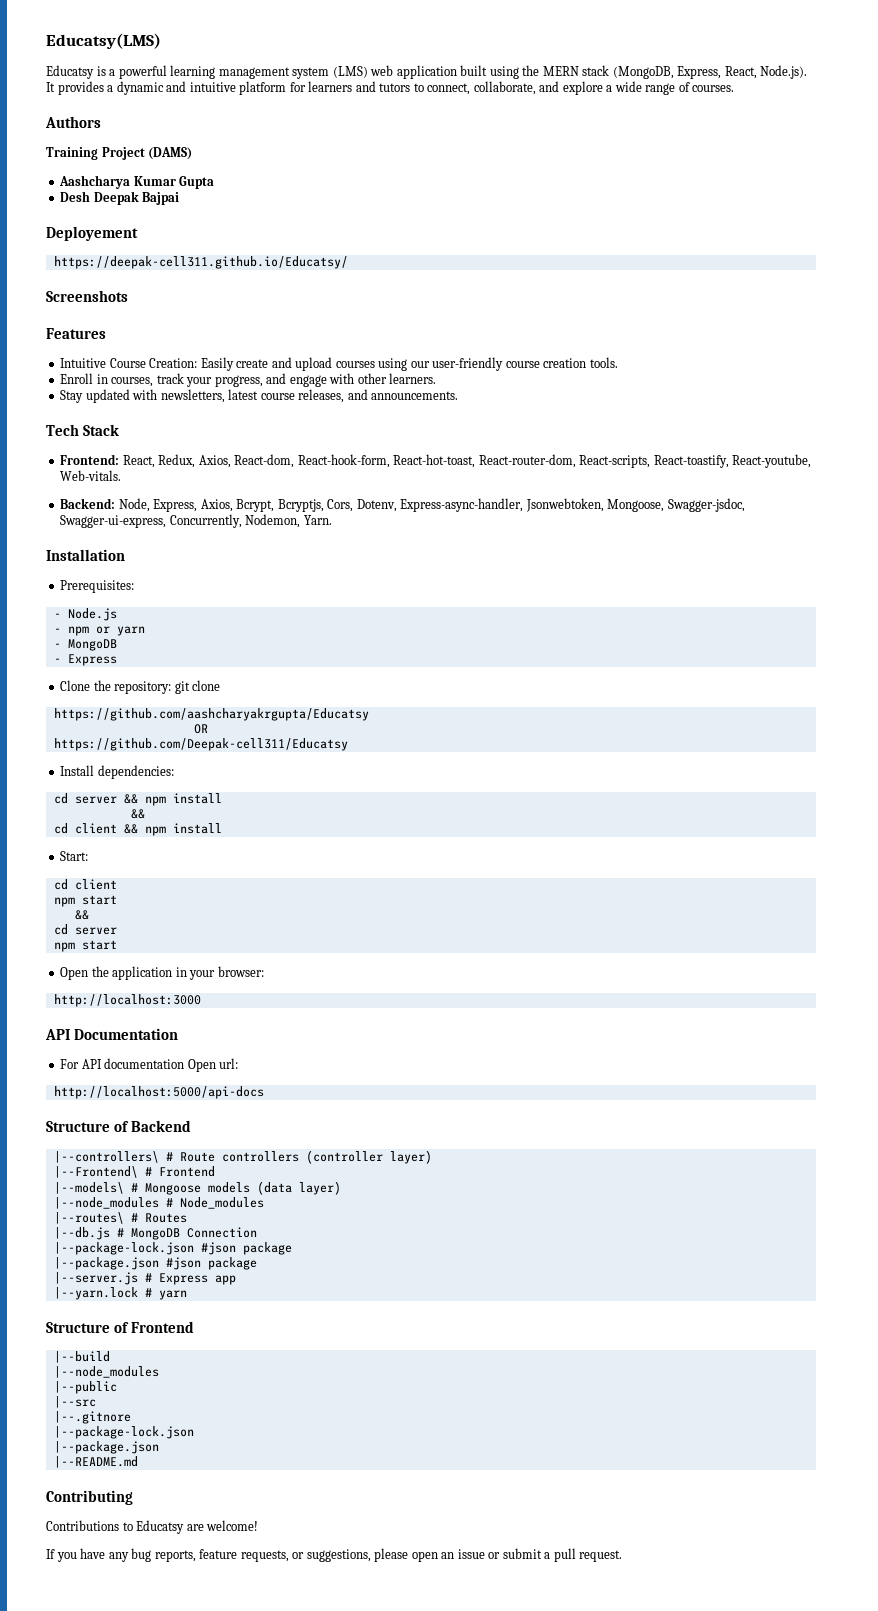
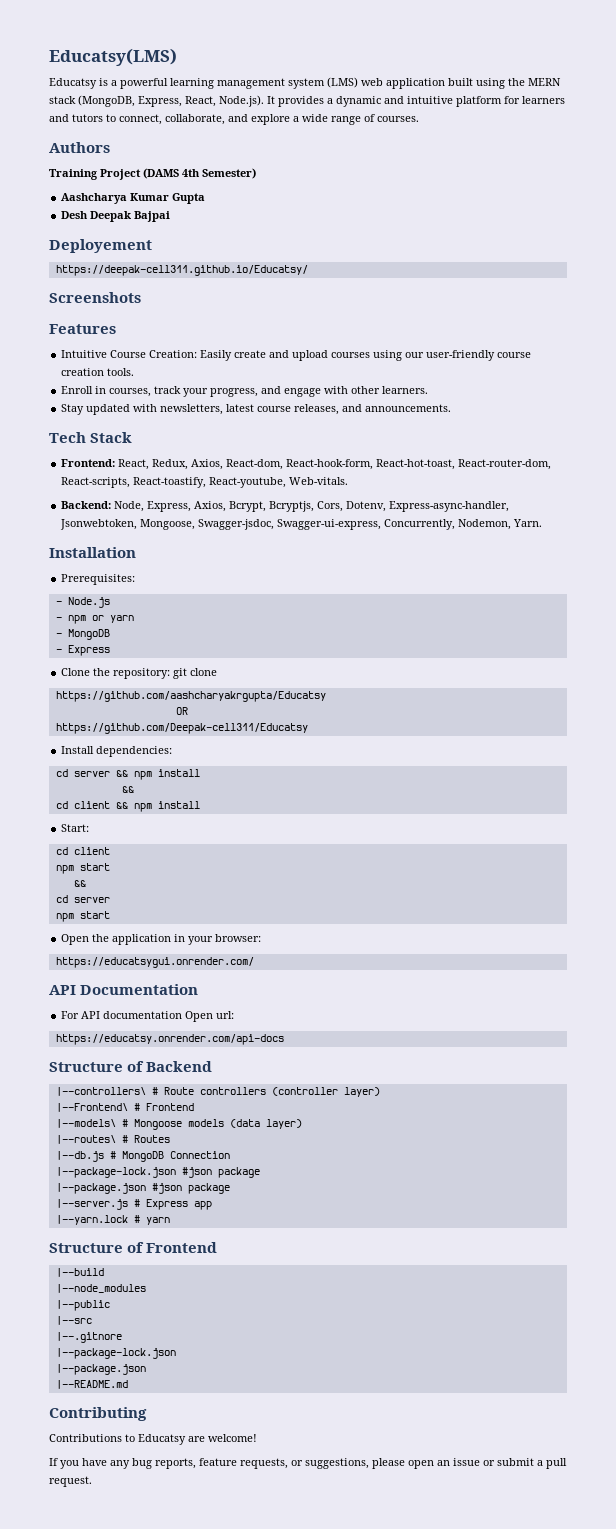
- Training Project (DAMS)
+ Training Project (DAMS 4th Semester)
- http://localhost:3000
+ https://educatsygui.onrender.com/
- http://localhost:5000/api-docs
+ https://educatsy.onrender.com/api-docs
- |--node_modules # Node_modules

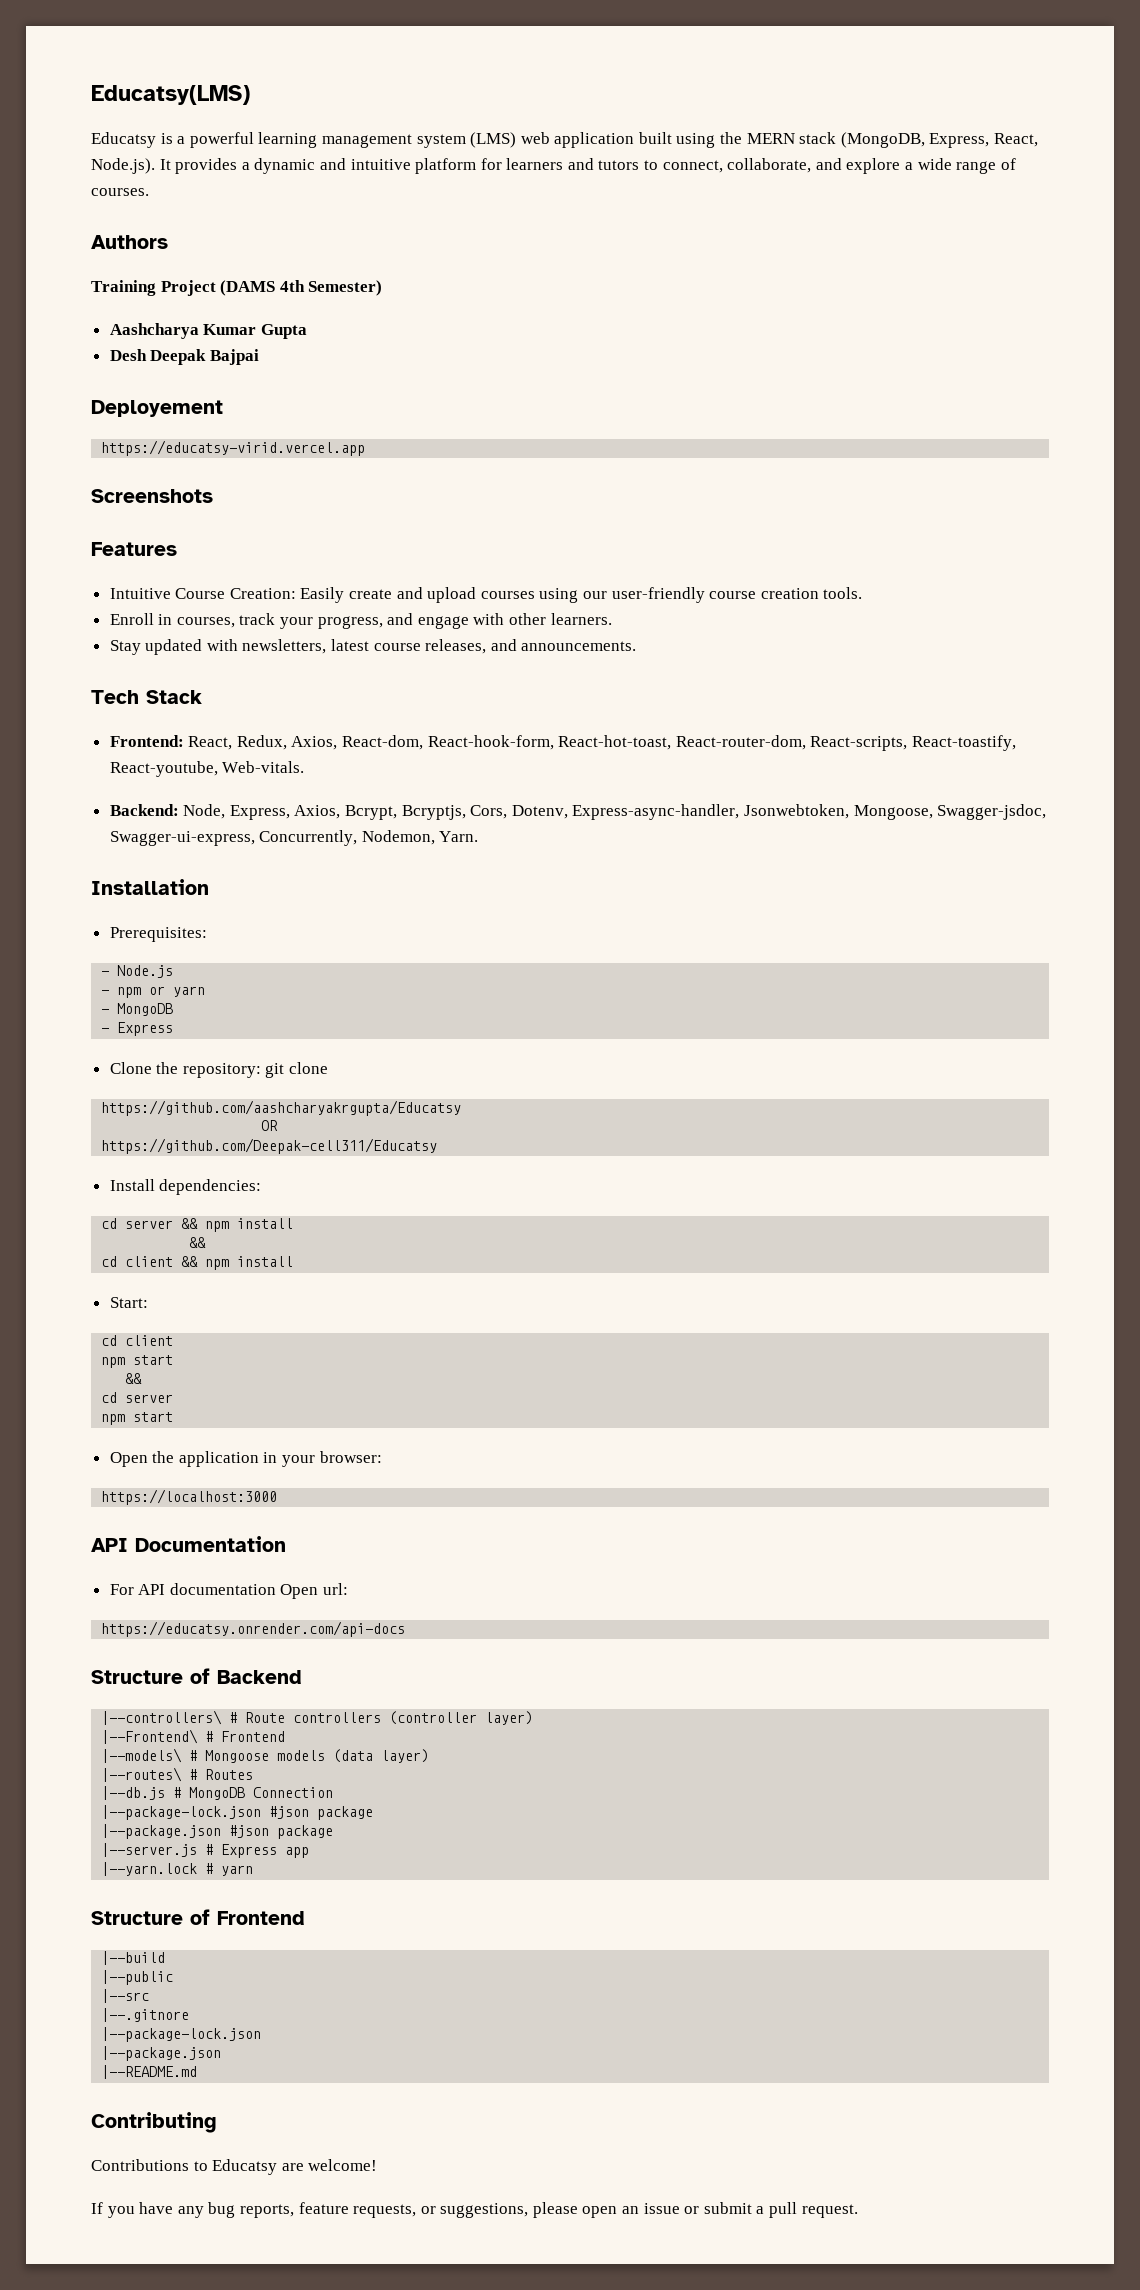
- https://deepak-cell311.github.io/Educatsy/
+ https://educatsy-virid.vercel.app
- https://educatsygui.onrender.com/
+ https://localhost:3000
- |--node_modules

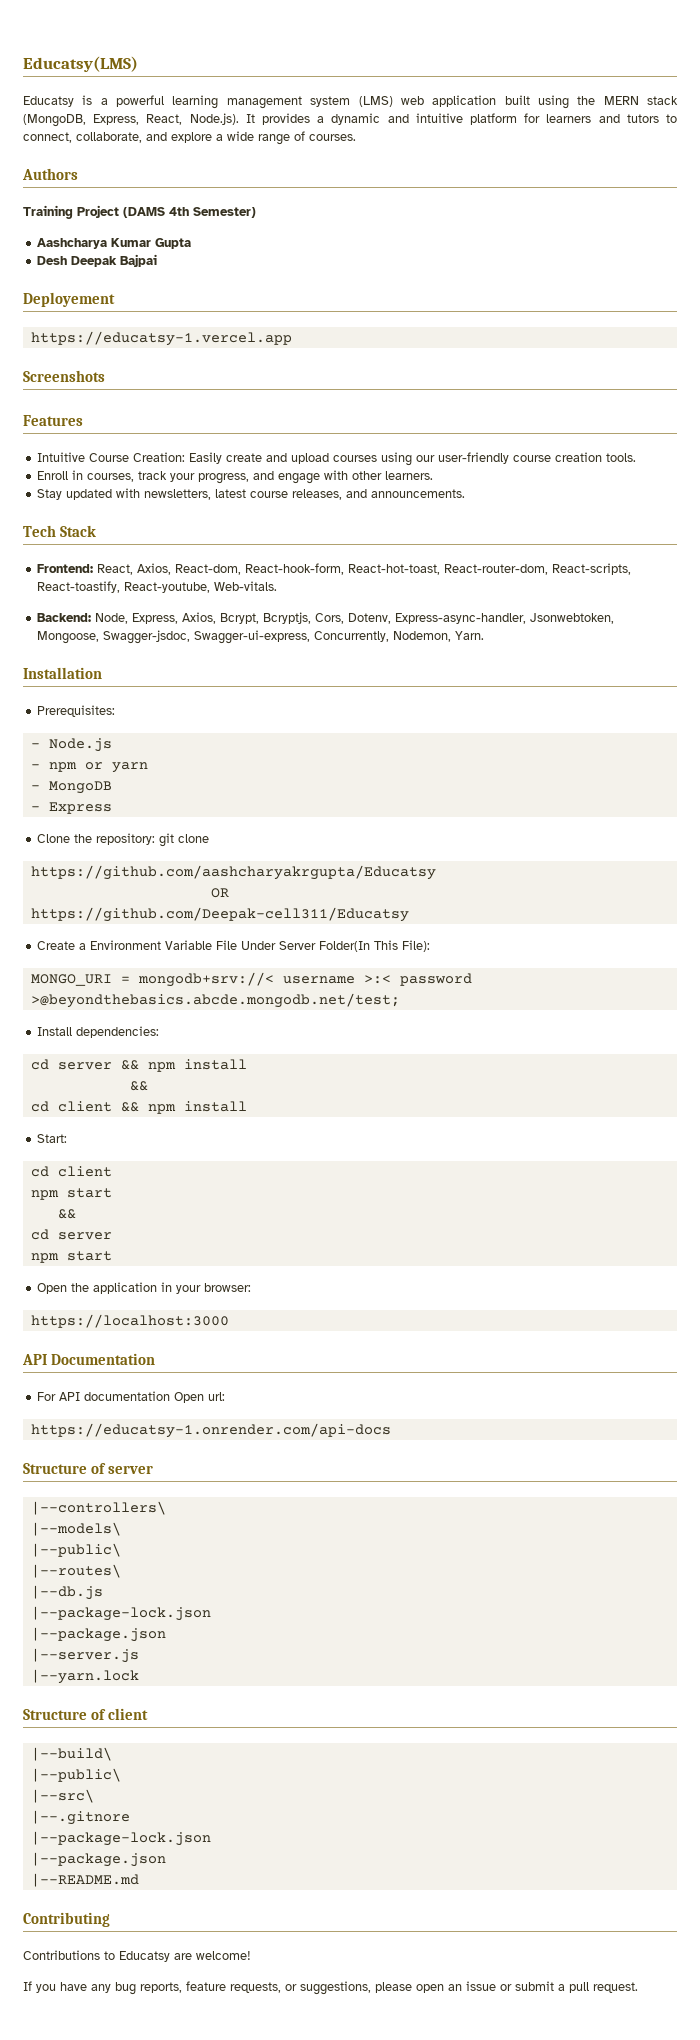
- https://educatsy-virid.vercel.app
+ https://educatsy-1.vercel.app
- Frontend: React, Redux, Axios, React-dom, React-hook-form, React-hot-toast, React-router-dom, React-scripts, React-toastify, React-youtube, Web-vitals.
+ Frontend: React, Axios, React-dom, React-hook-form, React-hot-toast, React-router-dom, React-scripts, React-toastify, React-youtube, Web-vitals.
+ Create a Environment Variable File Under Server Folder(In This File):
+ MONGO_URI = mongodb+srv://< username >:< password >@beyondthebasics.abcde.mongodb.net/test;
- https://educatsy.onrender.com/api-docs
- Structure of Backend
+ https://educatsy-1.onrender.com/api-docs
+ Structure of server
- |--controllers\ # Route controllers (controller layer)
- |--Frontend\ # Frontend
- |--models\ # Mongoose models (data layer)
+ |--controllers\
+ |--models\
+ |--public\
- |--routes\ # Routes
+ |--routes\
- |--db.js # MongoDB Connection
- |--package-lock.json #json package
- |--package.json #json package
+ |--db.js
+ |--package-lock.json
+ |--package.json
- |--server.js # Express app
+ |--server.js
- |--yarn.lock # yarn
- Structure of Frontend
- |--build
- |--public
- |--src
+ |--yarn.lock
+ Structure of client
+ |--build\
+ |--public\
+ |--src\

